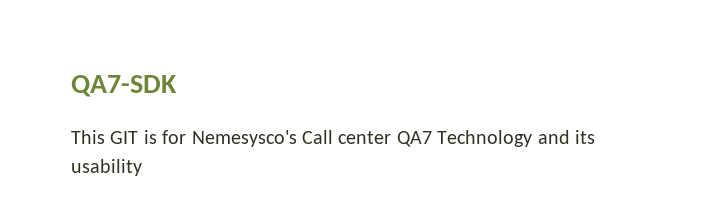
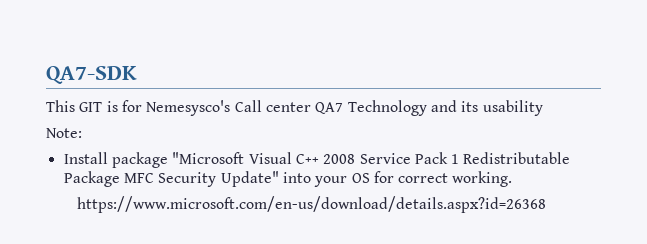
+ Note:
+ Install package "Microsoft Visual C++ 2008 Service Pack 1 Redistributable Package MFC Security Update" into your OS for correct working.
+ https://www.microsoft.com/en-us/download/details.aspx?id=26368

